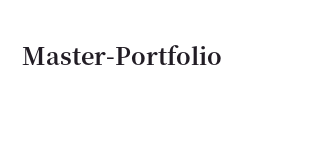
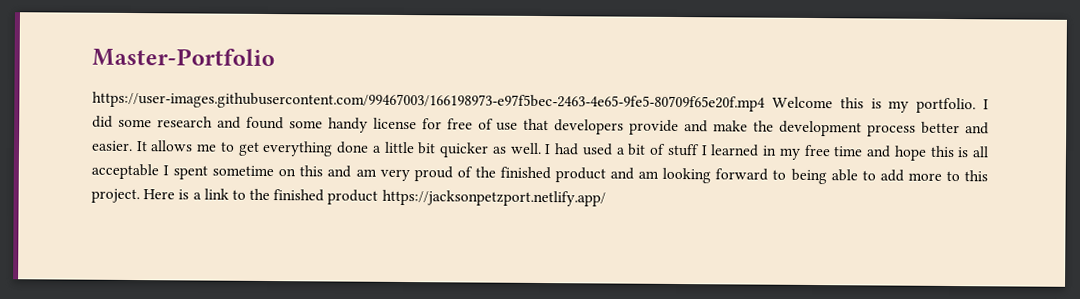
+ https://user-images.githubusercontent.com/99467003/166198973-e97f5bec-2463-4e65-9fe5-80709f65e20f.mp4 Welcome this is my portfolio. I did some research and found some handy license for free of use that developers provide and make the development process better and easier. It allows me to get everything done a little bit quicker as well. I had used a bit of stuff I learned in my free time and hope this is all acceptable I spent sometime on this and am very proud of the finished product and am looking forward to being able to add more to this project. Here is a link to the finished product https://jacksonpetzport.netlify.app/

